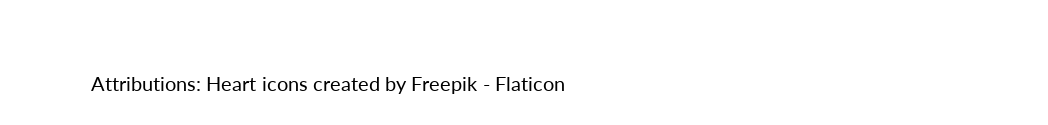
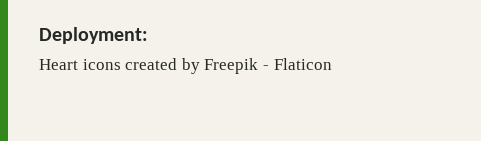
- Attributions: Heart icons created by Freepik - Flaticon
+ Deployment:
+ Heart icons created by Freepik - Flaticon

